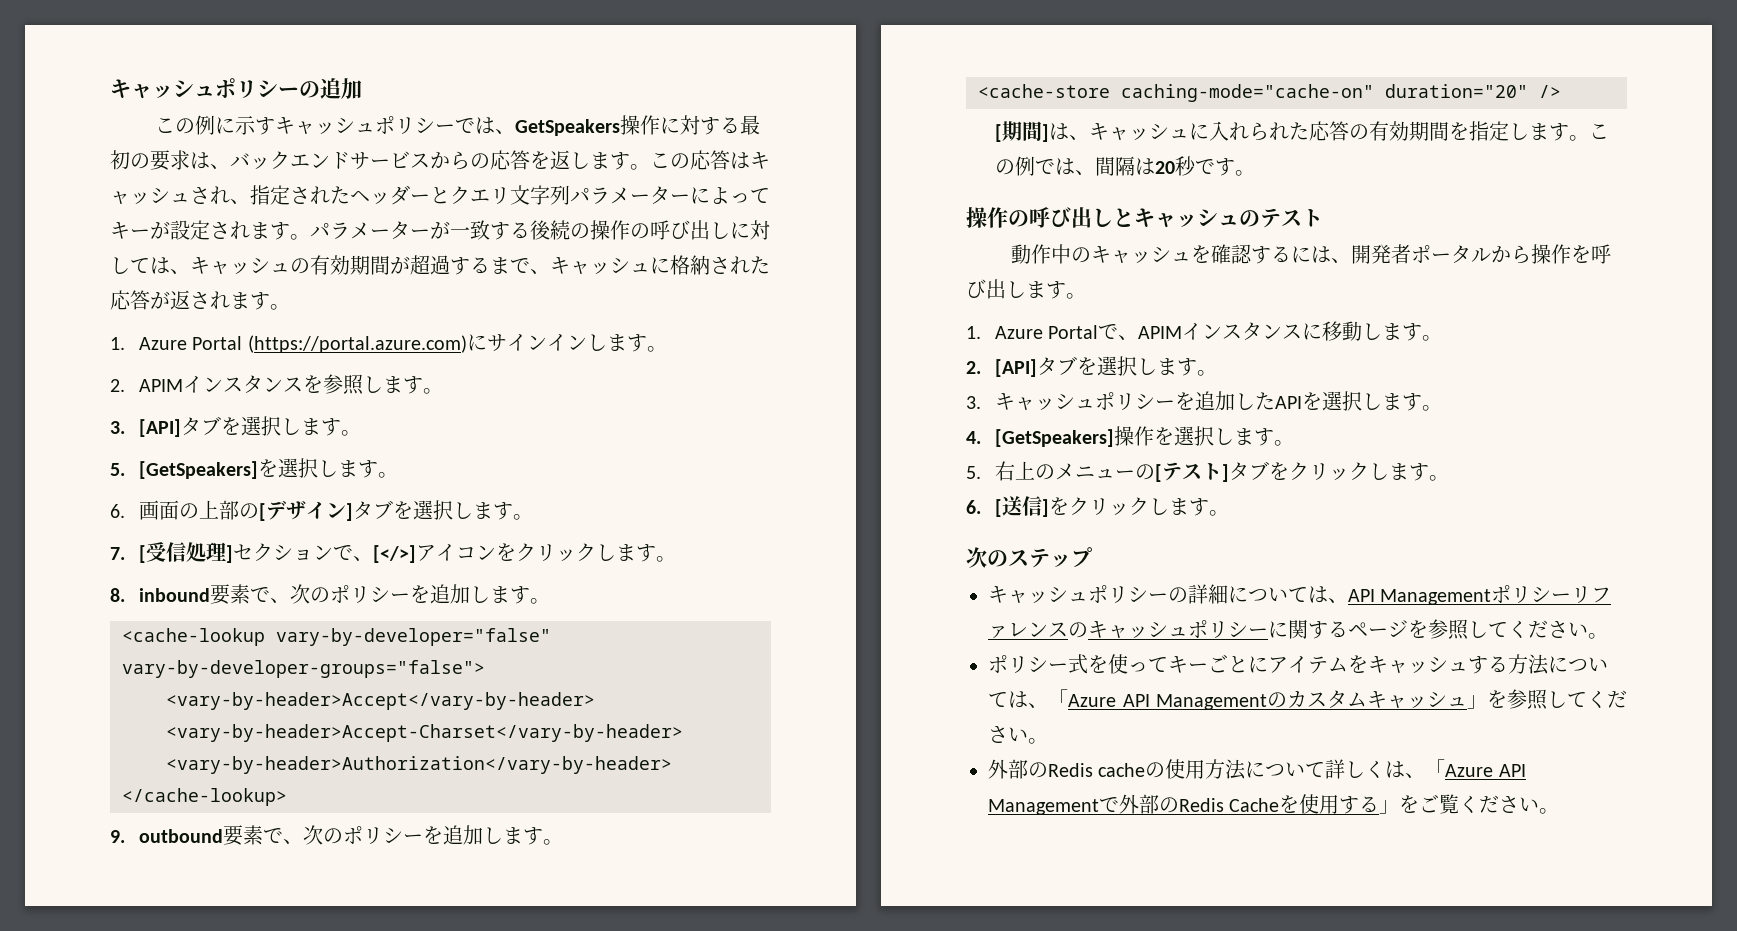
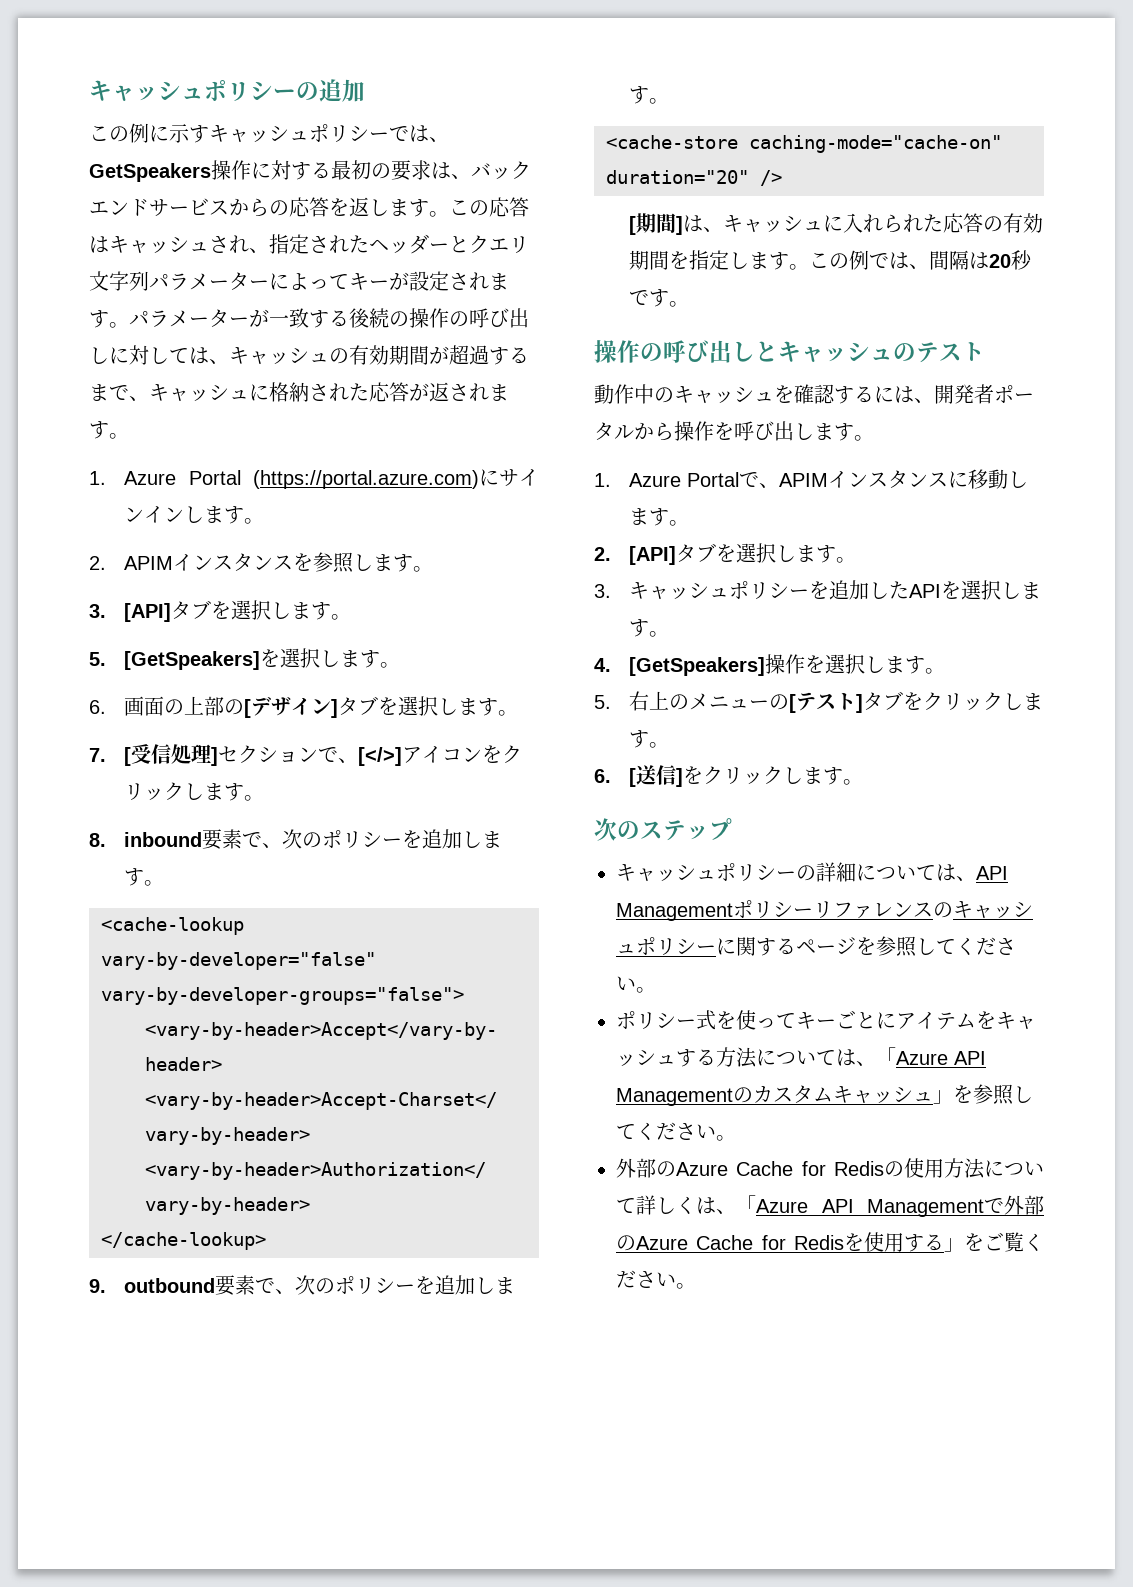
- 外部のRedis cacheの使用方法について詳しくは、「Azure API Managementで外部のRedis Cacheを使用する」をご覧ください。
+ 外部のAzure Cache for Redisの使用方法について詳しくは、「Azure API Managementで外部のAzure Cache for Redisを使用する」をご覧ください。

